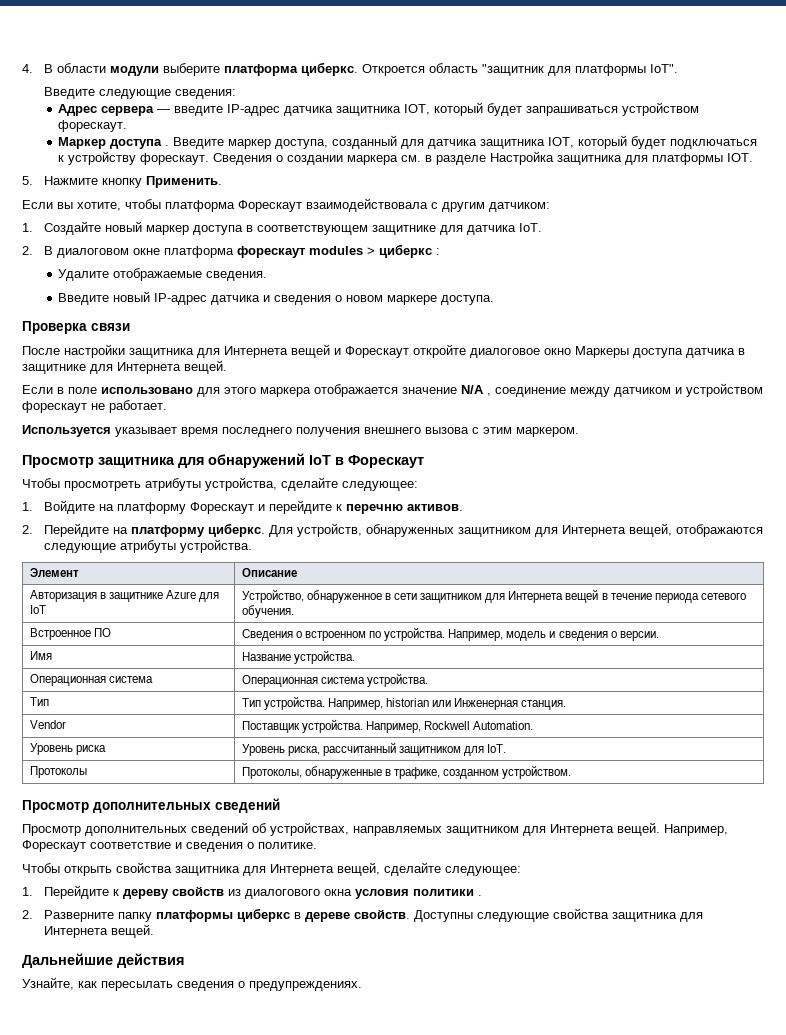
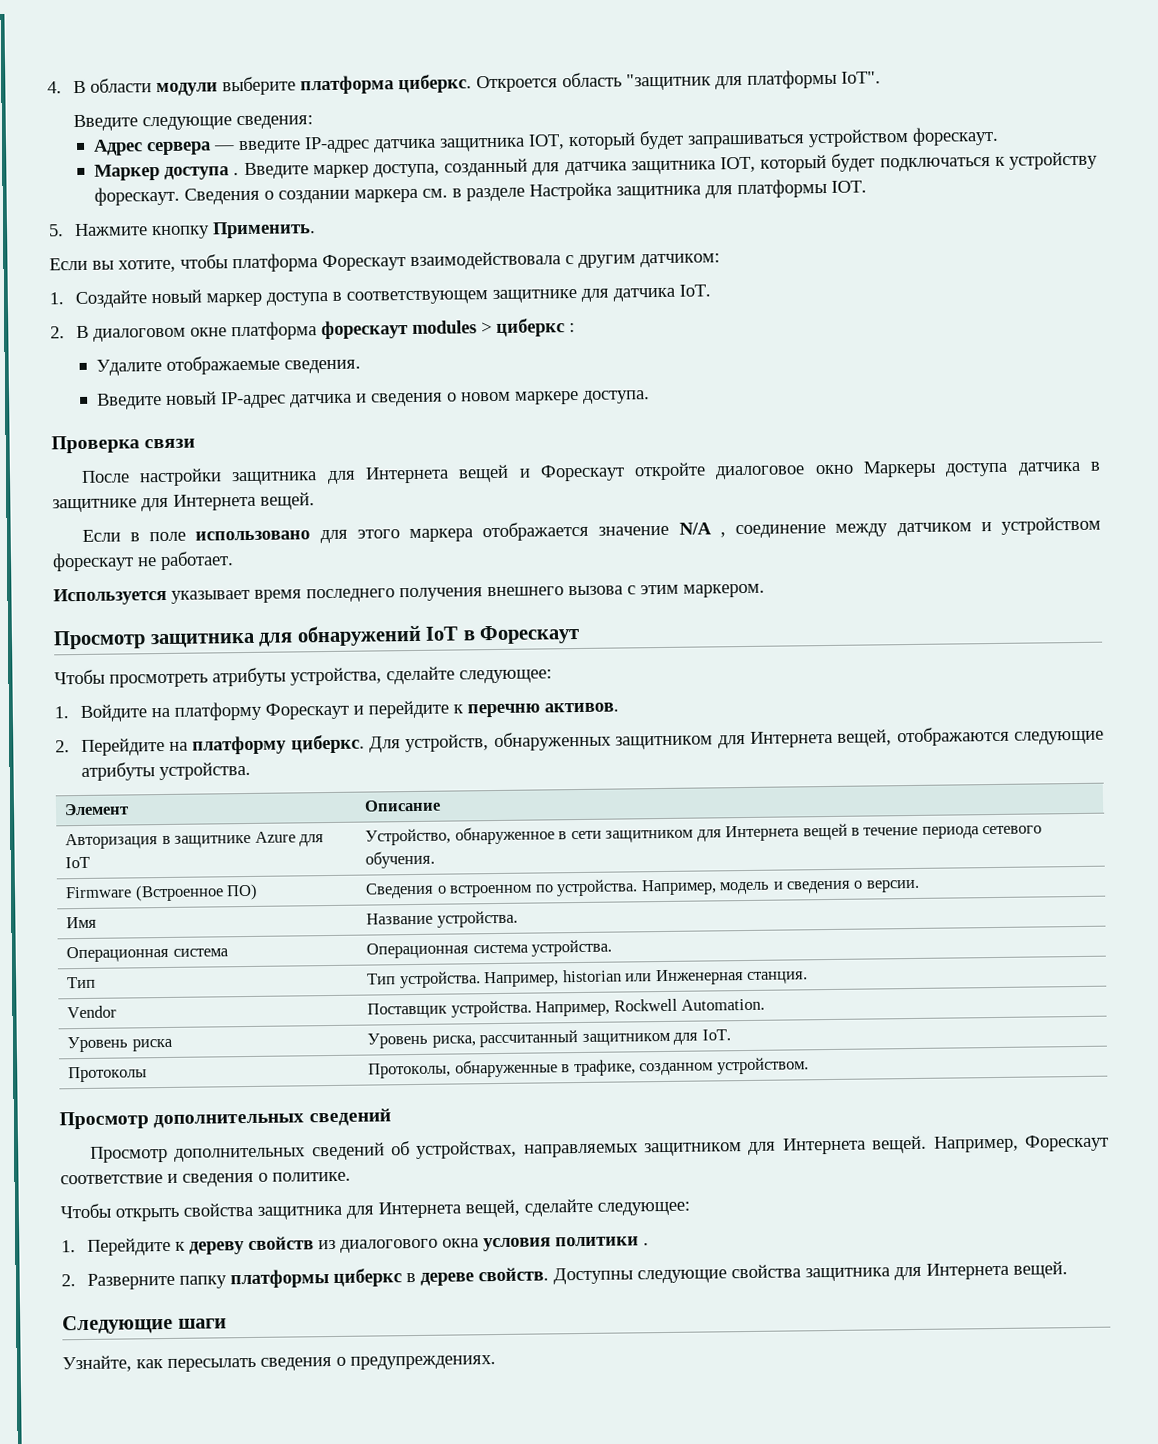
- Встроенное ПО | Сведения о встроенном по устройства. Например, модель и сведения о версии.
+ Firmware (Встроенное ПО) | Сведения о встроенном по устройства. Например, модель и сведения о версии.
- Дальнейшие действия
+ Следующие шаги

